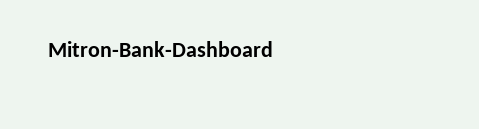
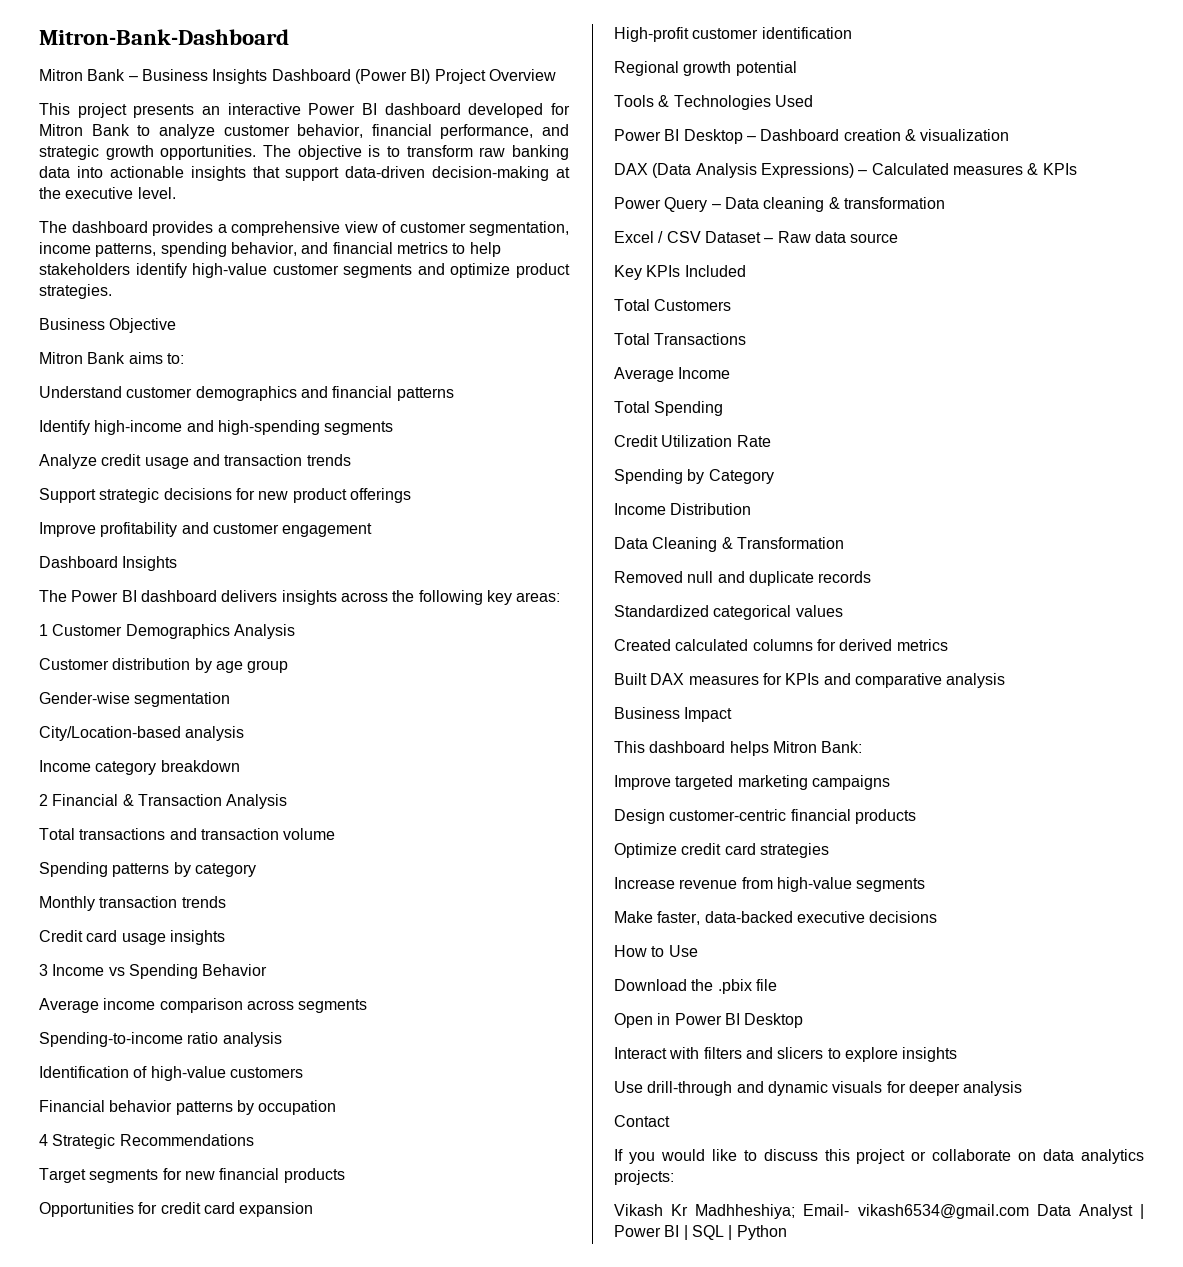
+ Mitron Bank – Business Insights Dashboard (Power BI) Project Overview
+ This project presents an interactive Power BI dashboard developed for Mitron Bank to analyze customer behavior, financial performance, and strategic growth opportunities. The objective is to transform raw banking data into actionable insights that support data-driven decision-making at the executive level.
+ The dashboard provides a comprehensive view of customer segmentation, income patterns, spending behavior, and financial metrics to help stakeholders identify high-value customer segments and optimize product strategies.
+ Business Objective
+ Mitron Bank aims to:
+ Understand customer demographics and financial patterns
+ Identify high-income and high-spending segments
+ Analyze credit usage and transaction trends
+ Support strategic decisions for new product offerings
+ Improve profitability and customer engagement
+ Dashboard Insights
+ The Power BI dashboard delivers insights across the following key areas:
+ 1 Customer Demographics Analysis
+ Customer distribution by age group
+ Gender-wise segmentation
+ City/Location-based analysis
+ Income category breakdown
+ 2 Financial & Transaction Analysis
+ Total transactions and transaction volume
+ Spending patterns by category
+ Monthly transaction trends
+ Credit card usage insights
+ 3 Income vs Spending Behavior
+ Average income comparison across segments
+ Spending-to-income ratio analysis
+ Identification of high-value customers
+ Financial behavior patterns by occupation
+ 4 Strategic Recommendations
+ Target segments for new financial products
+ Opportunities for credit card expansion
+ High-profit customer identification
+ Regional growth potential
+ Tools & Technologies Used
+ Power BI Desktop – Dashboard creation & visualization
+ DAX (Data Analysis Expressions) – Calculated measures & KPIs
+ Power Query – Data cleaning & transformation
+ Excel / CSV Dataset – Raw data source
+ Key KPIs Included
+ Total Customers
+ Total Transactions
+ Average Income
+ Total Spending
+ Credit Utilization Rate
+ Spending by Category
+ Income Distribution
+ Data Cleaning & Transformation
+ Removed null and duplicate records
+ Standardized categorical values
+ Created calculated columns for derived metrics
+ Built DAX measures for KPIs and comparative analysis
+ Business Impact
+ This dashboard helps Mitron Bank:
+ Improve targeted marketing campaigns
+ Design customer-centric financial products
+ Optimize credit card strategies
+ Increase revenue from high-value segments
+ Make faster, data-backed executive decisions
+ How to Use
+ Download the .pbix file
+ Open in Power BI Desktop
+ Interact with filters and slicers to explore insights
+ Use drill-through and dynamic visuals for deeper analysis
+ Contact
+ If you would like to discuss this project or collaborate on data analytics projects:
+ Vikash Kr Madhheshiya; Email- vikash6534@gmail.com Data Analyst | Power BI | SQL | Python

